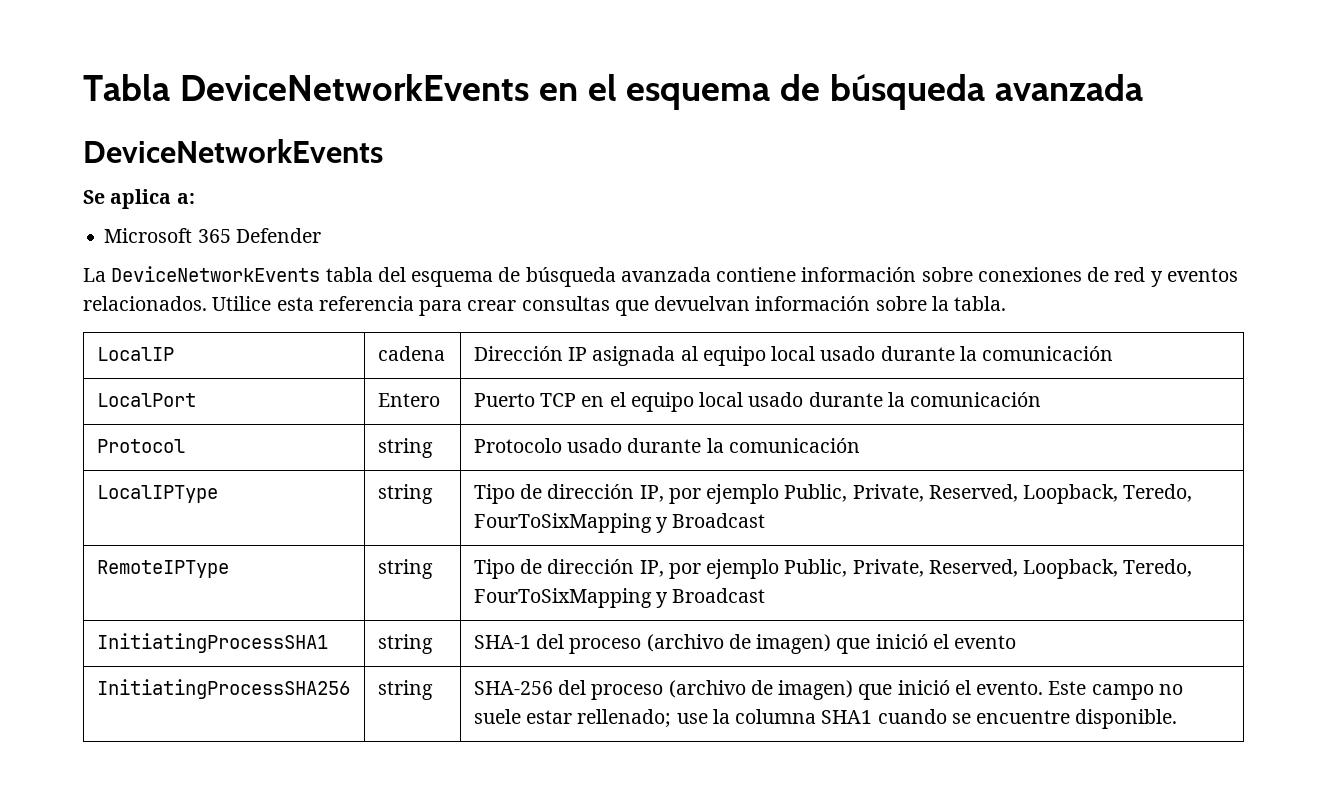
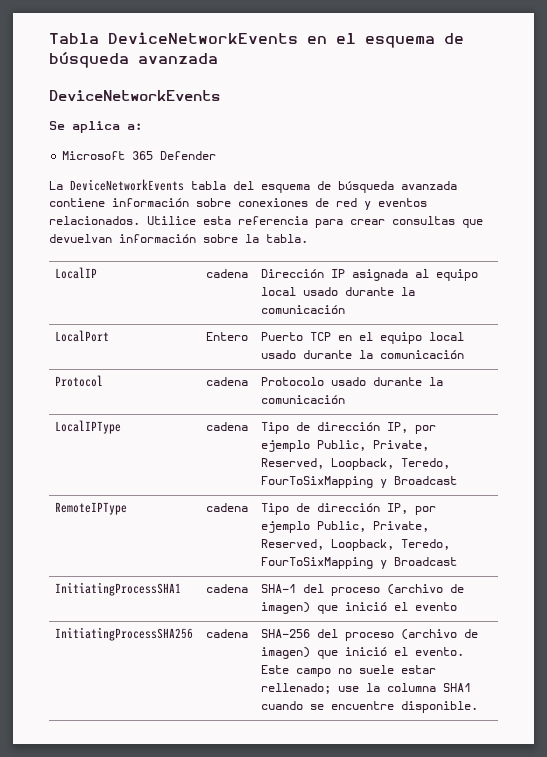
- Protocol | string | Protocolo usado durante la comunicación
+ Protocol | cadena | Protocolo usado durante la comunicación
- LocalIPType | string | Tipo de dirección IP, por ejemplo Public, Private, Reserved, Loopback, Teredo, FourToSixMapping y Broadcast
+ LocalIPType | cadena | Tipo de dirección IP, por ejemplo Public, Private, Reserved, Loopback, Teredo, FourToSixMapping y Broadcast
- RemoteIPType | string | Tipo de dirección IP, por ejemplo Public, Private, Reserved, Loopback, Teredo, FourToSixMapping y Broadcast
+ RemoteIPType | cadena | Tipo de dirección IP, por ejemplo Public, Private, Reserved, Loopback, Teredo, FourToSixMapping y Broadcast
- InitiatingProcessSHA1 | string | SHA-1 del proceso (archivo de imagen) que inició el evento
+ InitiatingProcessSHA1 | cadena | SHA-1 del proceso (archivo de imagen) que inició el evento
- InitiatingProcessSHA256 | string | SHA-256 del proceso (archivo de imagen) que inició el evento. Este campo no suele estar rellenado; use la columna SHA1 cuando se encuentre disponible.
+ InitiatingProcessSHA256 | cadena | SHA-256 del proceso (archivo de imagen) que inició el evento. Este campo no suele estar rellenado; use la columna SHA1 cuando se encuentre disponible.

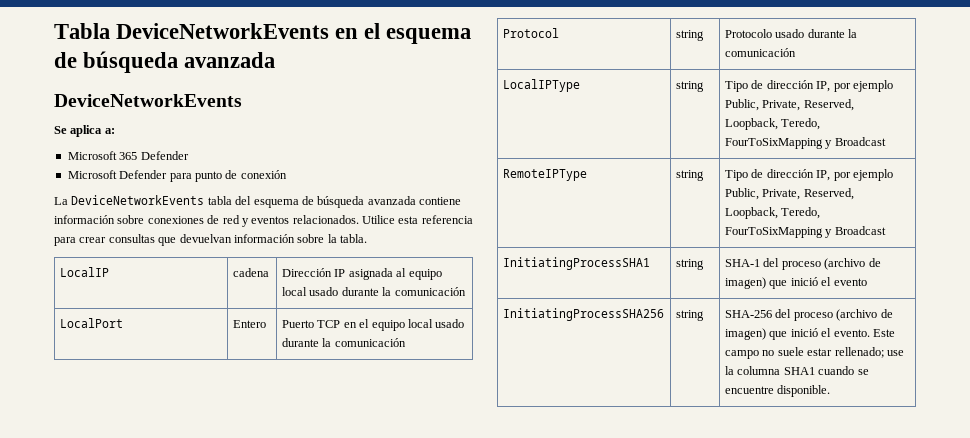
+ Microsoft Defender para punto de conexión
- Protocol | cadena | Protocolo usado durante la comunicación
+ Protocol | string | Protocolo usado durante la comunicación
- LocalIPType | cadena | Tipo de dirección IP, por ejemplo Public, Private, Reserved, Loopback, Teredo, FourToSixMapping y Broadcast
+ LocalIPType | string | Tipo de dirección IP, por ejemplo Public, Private, Reserved, Loopback, Teredo, FourToSixMapping y Broadcast
- RemoteIPType | cadena | Tipo de dirección IP, por ejemplo Public, Private, Reserved, Loopback, Teredo, FourToSixMapping y Broadcast
+ RemoteIPType | string | Tipo de dirección IP, por ejemplo Public, Private, Reserved, Loopback, Teredo, FourToSixMapping y Broadcast
- InitiatingProcessSHA1 | cadena | SHA-1 del proceso (archivo de imagen) que inició el evento
+ InitiatingProcessSHA1 | string | SHA-1 del proceso (archivo de imagen) que inició el evento
- InitiatingProcessSHA256 | cadena | SHA-256 del proceso (archivo de imagen) que inició el evento. Este campo no suele estar rellenado; use la columna SHA1 cuando se encuentre disponible.
+ InitiatingProcessSHA256 | string | SHA-256 del proceso (archivo de imagen) que inició el evento. Este campo no suele estar rellenado; use la columna SHA1 cuando se encuentre disponible.

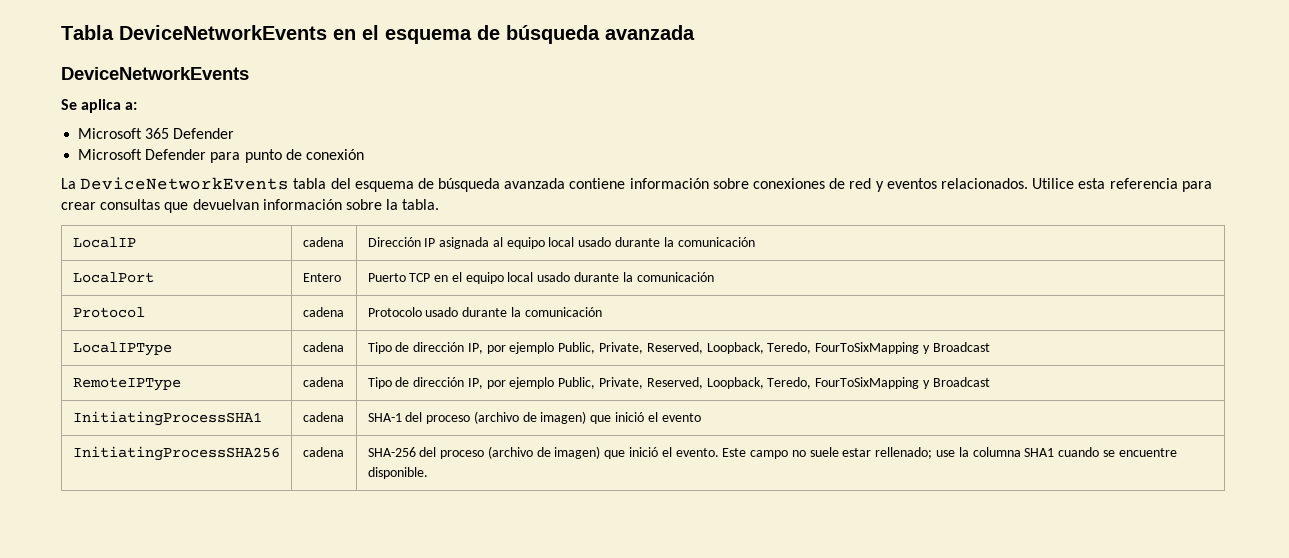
- Protocol | string | Protocolo usado durante la comunicación
+ Protocol | cadena | Protocolo usado durante la comunicación
- LocalIPType | string | Tipo de dirección IP, por ejemplo Public, Private, Reserved, Loopback, Teredo, FourToSixMapping y Broadcast
+ LocalIPType | cadena | Tipo de dirección IP, por ejemplo Public, Private, Reserved, Loopback, Teredo, FourToSixMapping y Broadcast
- RemoteIPType | string | Tipo de dirección IP, por ejemplo Public, Private, Reserved, Loopback, Teredo, FourToSixMapping y Broadcast
+ RemoteIPType | cadena | Tipo de dirección IP, por ejemplo Public, Private, Reserved, Loopback, Teredo, FourToSixMapping y Broadcast
- InitiatingProcessSHA1 | string | SHA-1 del proceso (archivo de imagen) que inició el evento
+ InitiatingProcessSHA1 | cadena | SHA-1 del proceso (archivo de imagen) que inició el evento
- InitiatingProcessSHA256 | string | SHA-256 del proceso (archivo de imagen) que inició el evento. Este campo no suele estar rellenado; use la columna SHA1 cuando se encuentre disponible.
+ InitiatingProcessSHA256 | cadena | SHA-256 del proceso (archivo de imagen) que inició el evento. Este campo no suele estar rellenado; use la columna SHA1 cuando se encuentre disponible.

